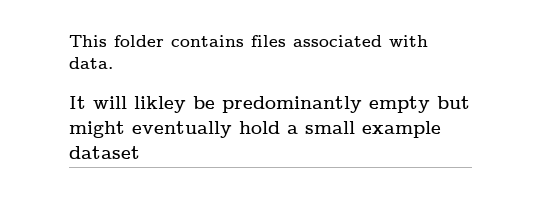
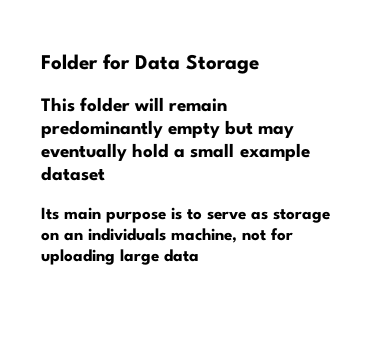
- This folder contains files associated with data.
- It will likley be predominantly empty but might eventually hold a small example dataset
+ Folder for Data Storage
+ This folder will remain predominantly empty but may eventually hold a small example dataset
+ Its main purpose is to serve as storage on an individuals machine, not for uploading large data

